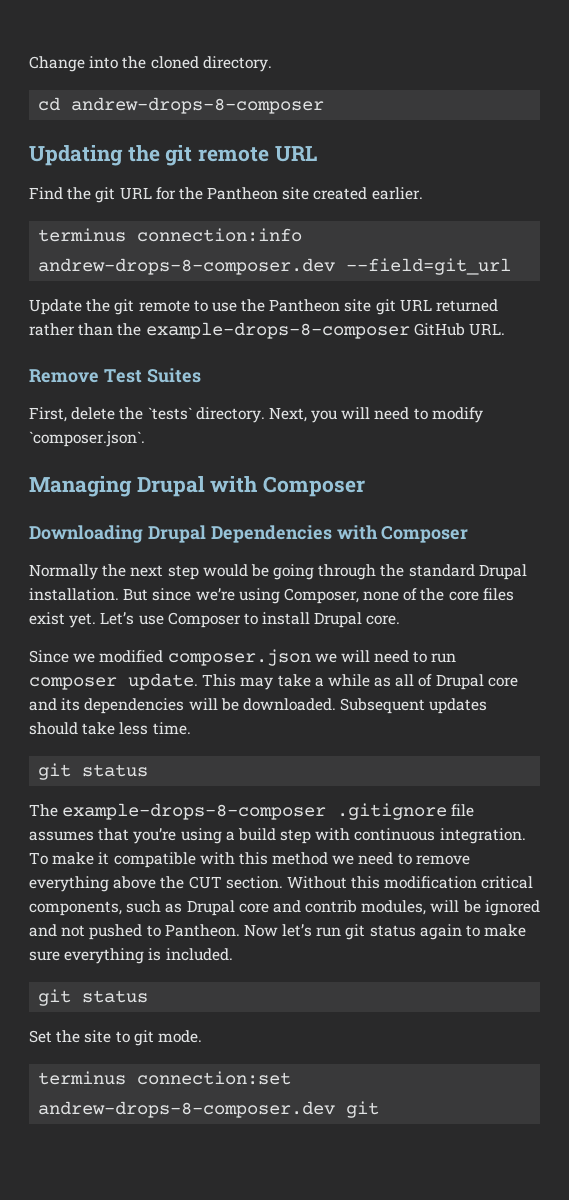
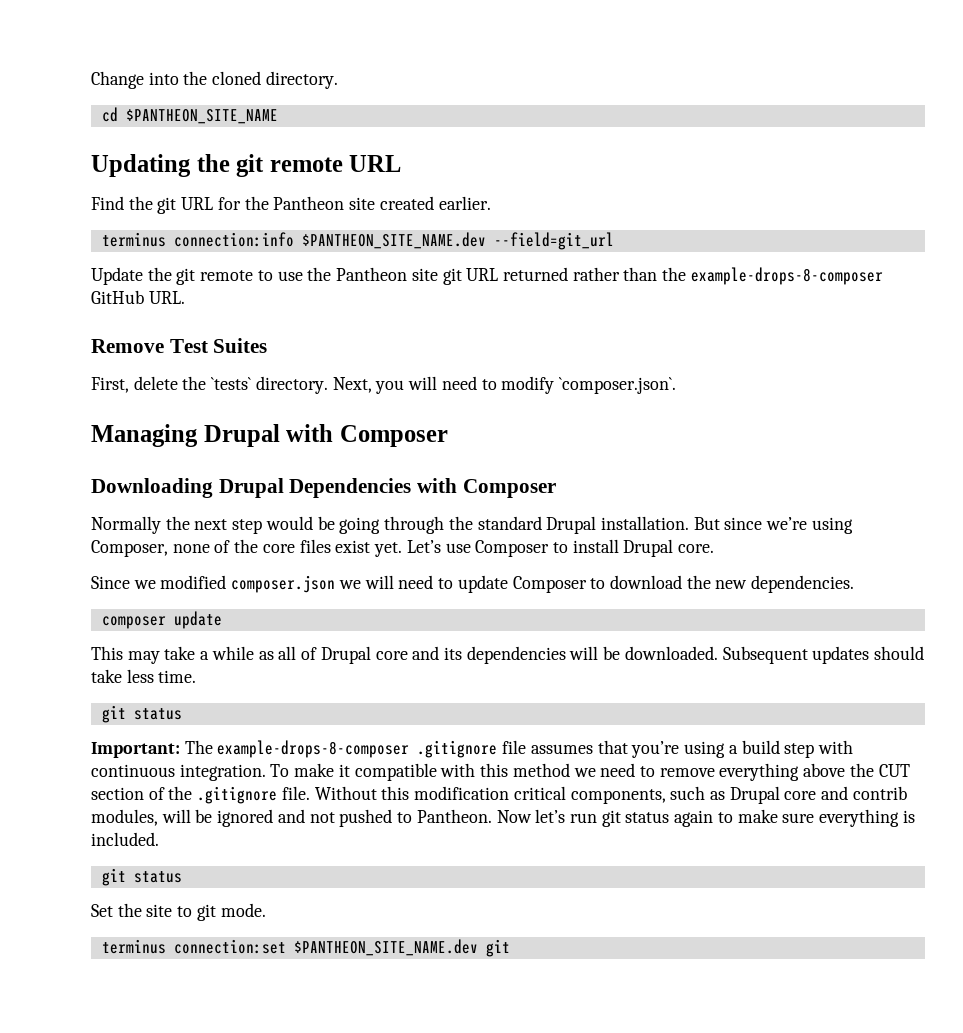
- cd andrew-drops-8-composer
+ cd $PANTHEON_SITE_NAME
- terminus connection:info andrew-drops-8-composer.dev --field=git_url
+ terminus connection:info $PANTHEON_SITE_NAME.dev --field=git_url
- Since we modified composer.json we will need to run composer update. This may take a while as all of Drupal core and its dependencies will be downloaded.
+ Since we modified composer.json we will need to update Composer to download the new dependencies.
+ composer update
+ This may take a while as all of Drupal core and its dependencies will be downloaded.
- The example-drops-8-composer .gitignore file assumes that you’re using a build step with continuous integration.
+ Important: The example-drops-8-composer .gitignore file assumes that you’re using a build step with continuous integration.
- To make it compatible with this method we need to remove everything above the CUT section.
+ To make it compatible with this method we need to remove everything above the CUT section of the .gitignore file.
- terminus connection:set andrew-drops-8-composer.dev git
+ terminus connection:set $PANTHEON_SITE_NAME.dev git

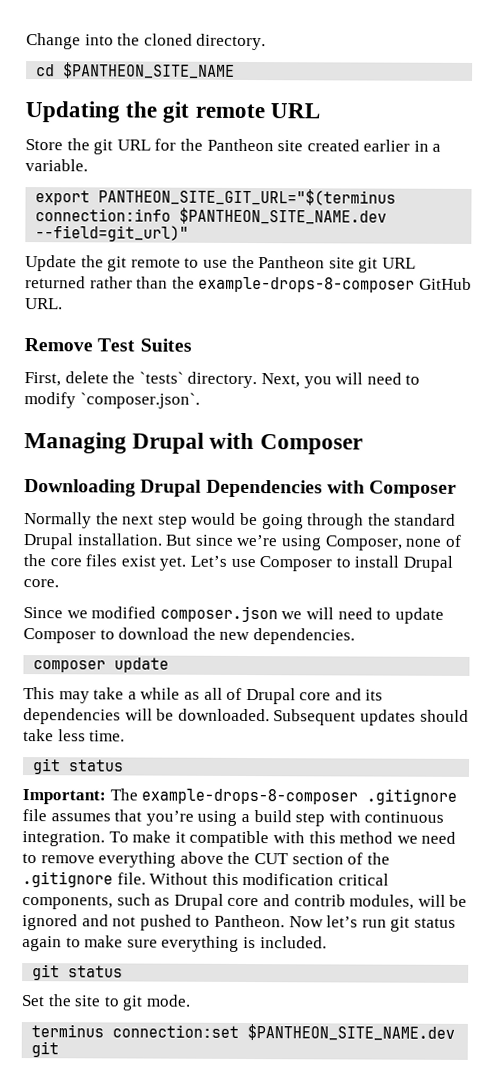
- Find the git URL for the Pantheon site created earlier.
- terminus connection:info $PANTHEON_SITE_NAME.dev --field=git_url
+ Store the git URL for the Pantheon site created earlier in a variable.
+ export PANTHEON_SITE_GIT_URL="$(terminus connection:info $PANTHEON_SITE_NAME.dev --field=git_url)"

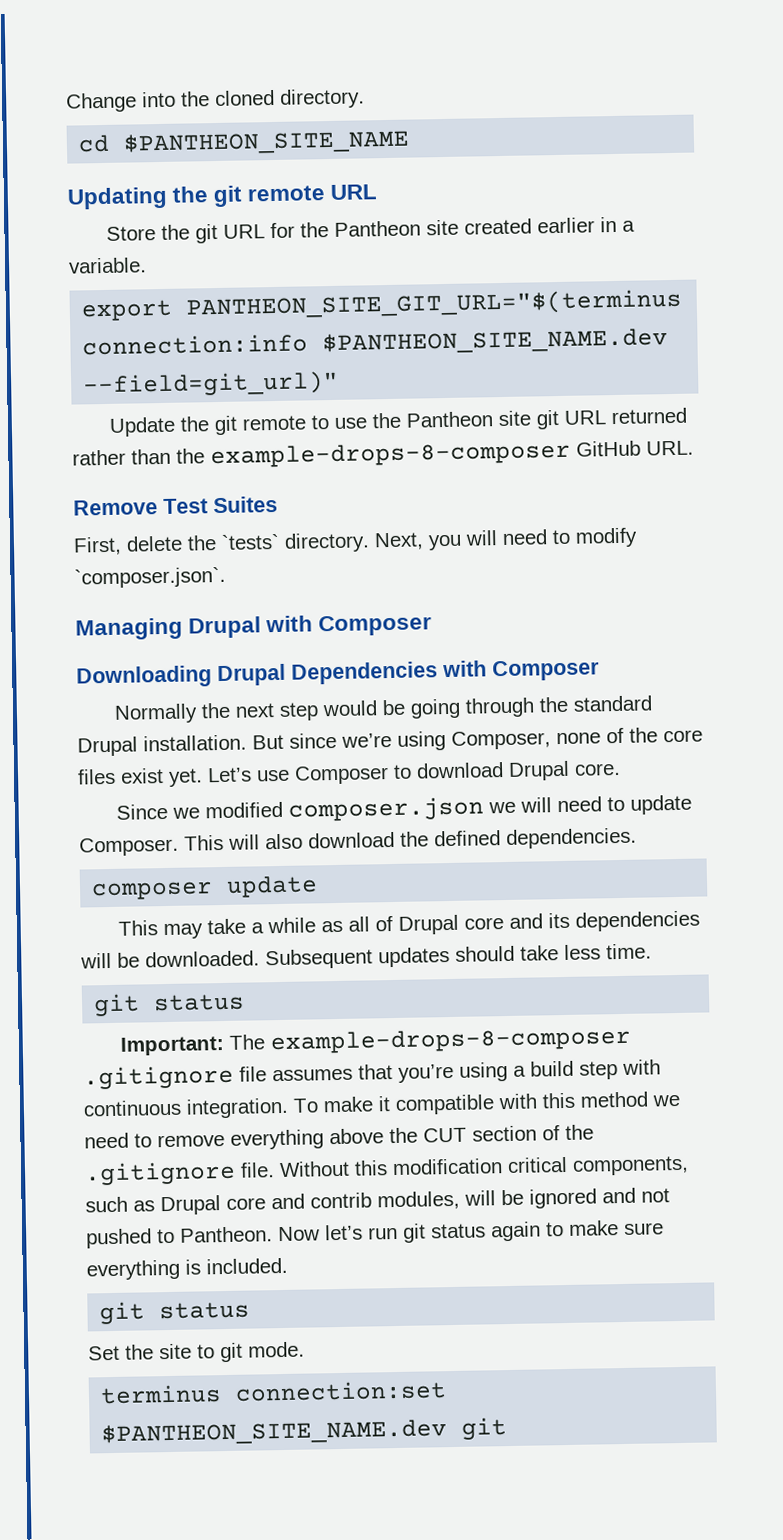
- Let’s use Composer to install Drupal core.
+ Let’s use Composer to download Drupal core.
- Since we modified composer.json we will need to update Composer to download the new dependencies.
+ Since we modified composer.json we will need to update Composer. This will also download the defined dependencies.

